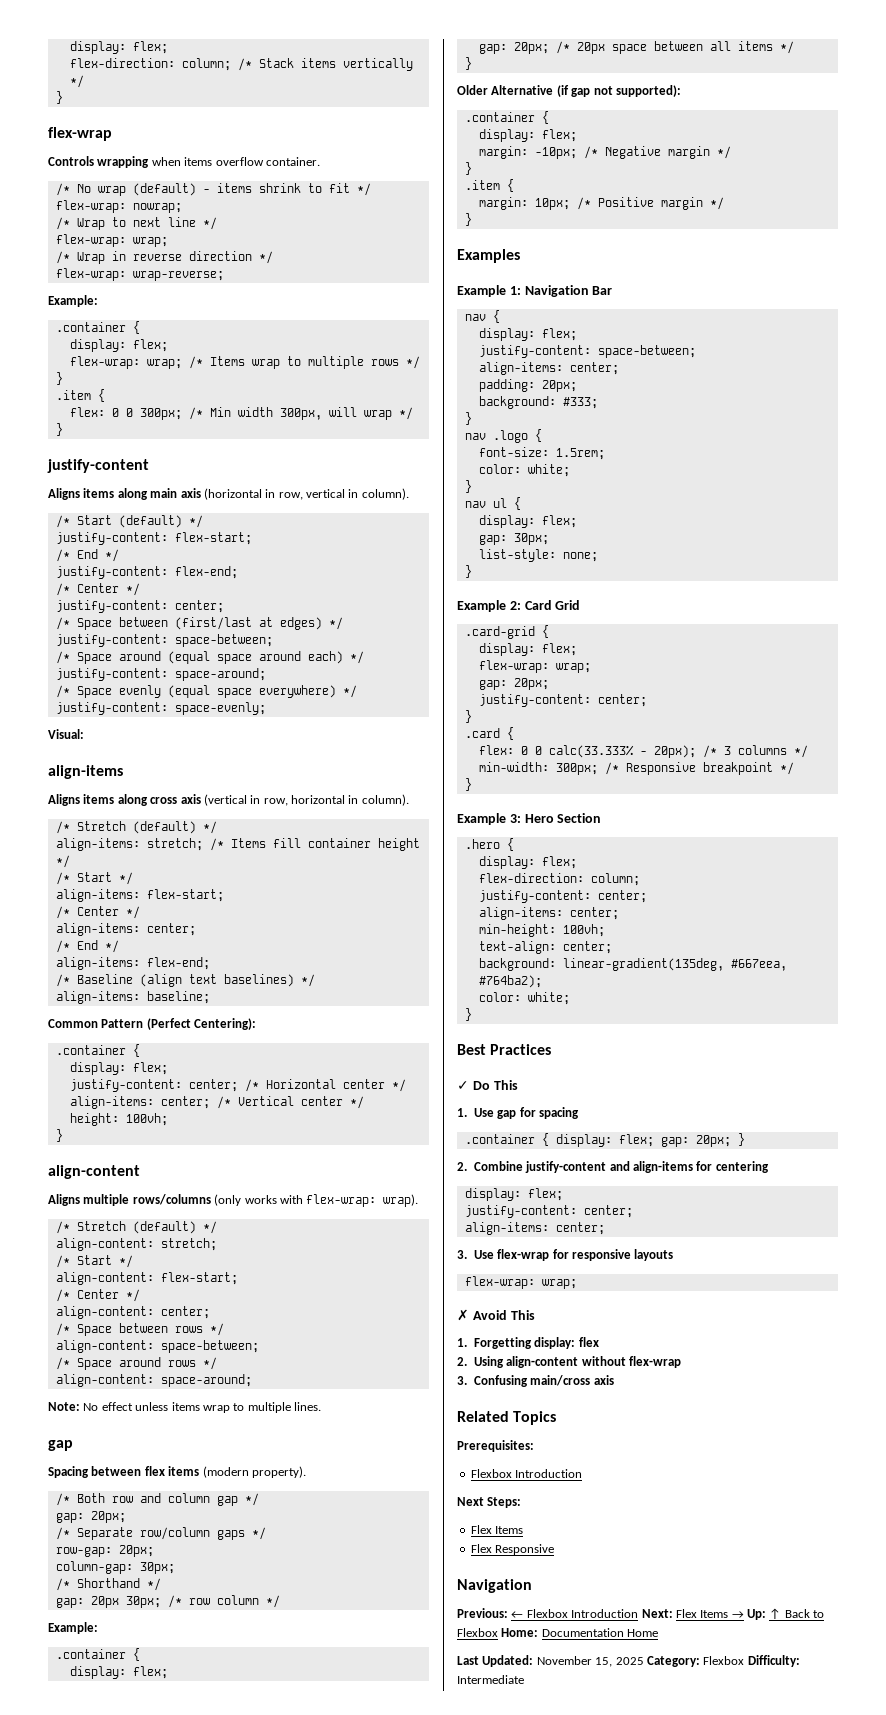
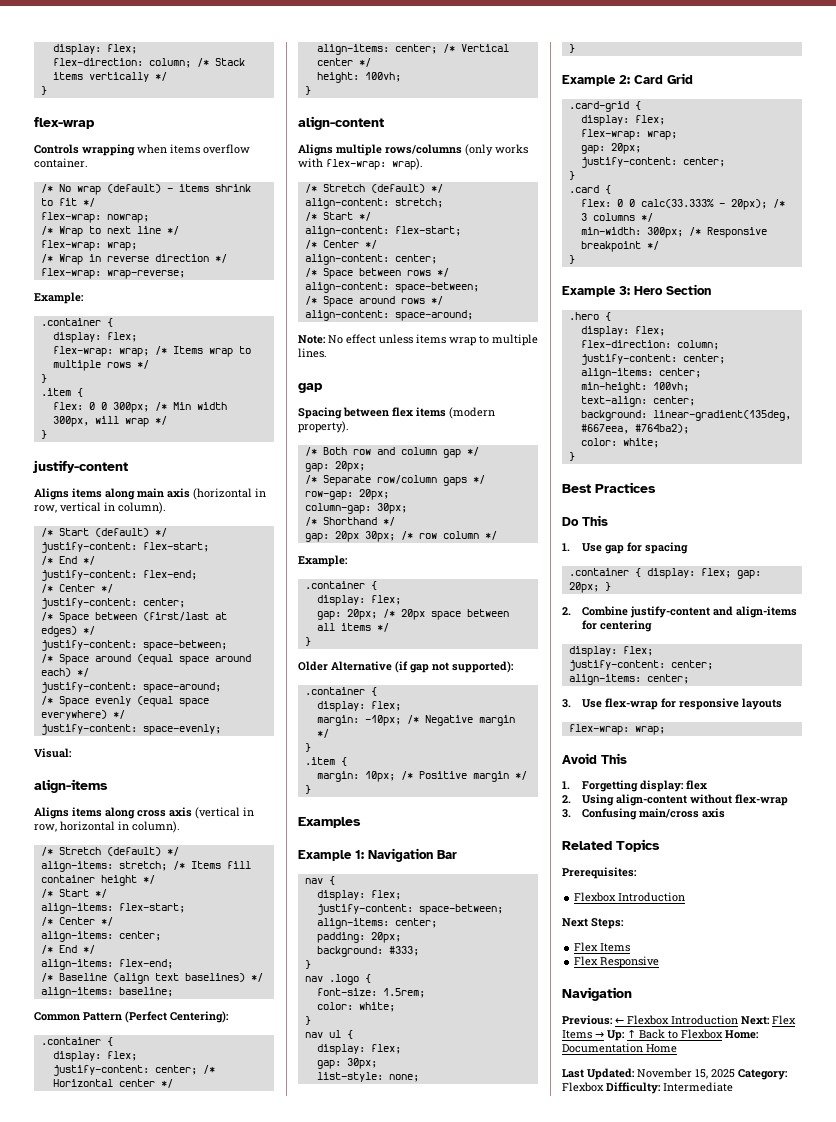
- ✓ Do This
+ Do This
- ✗ Avoid This
+ Avoid This

